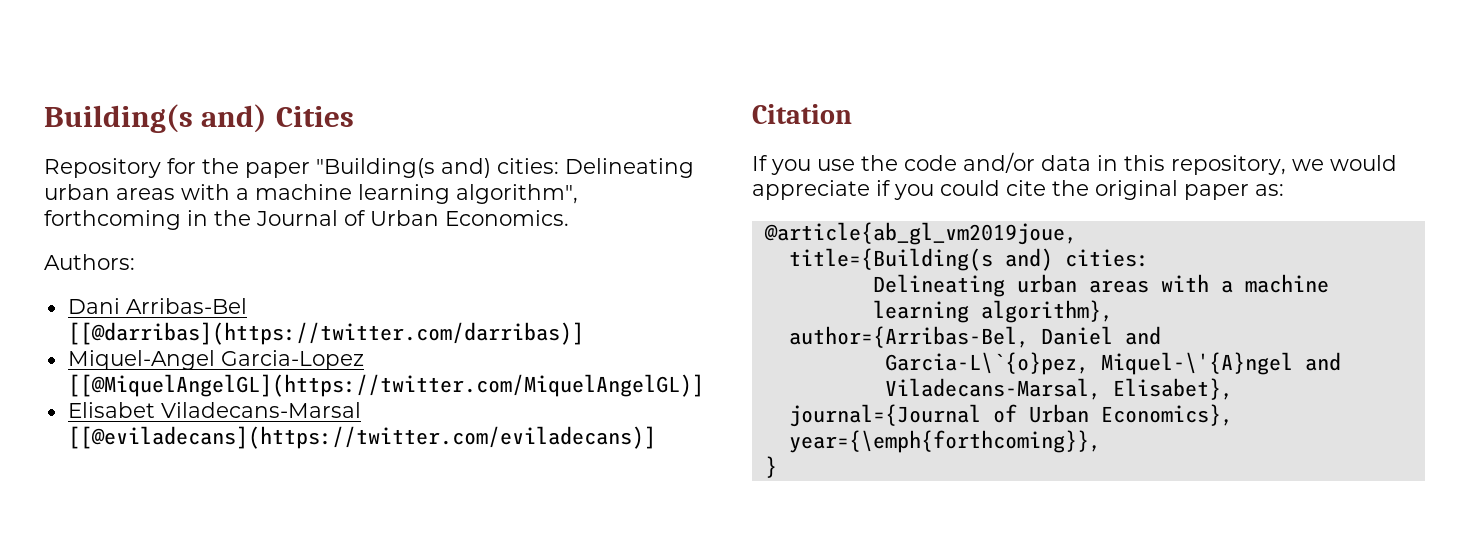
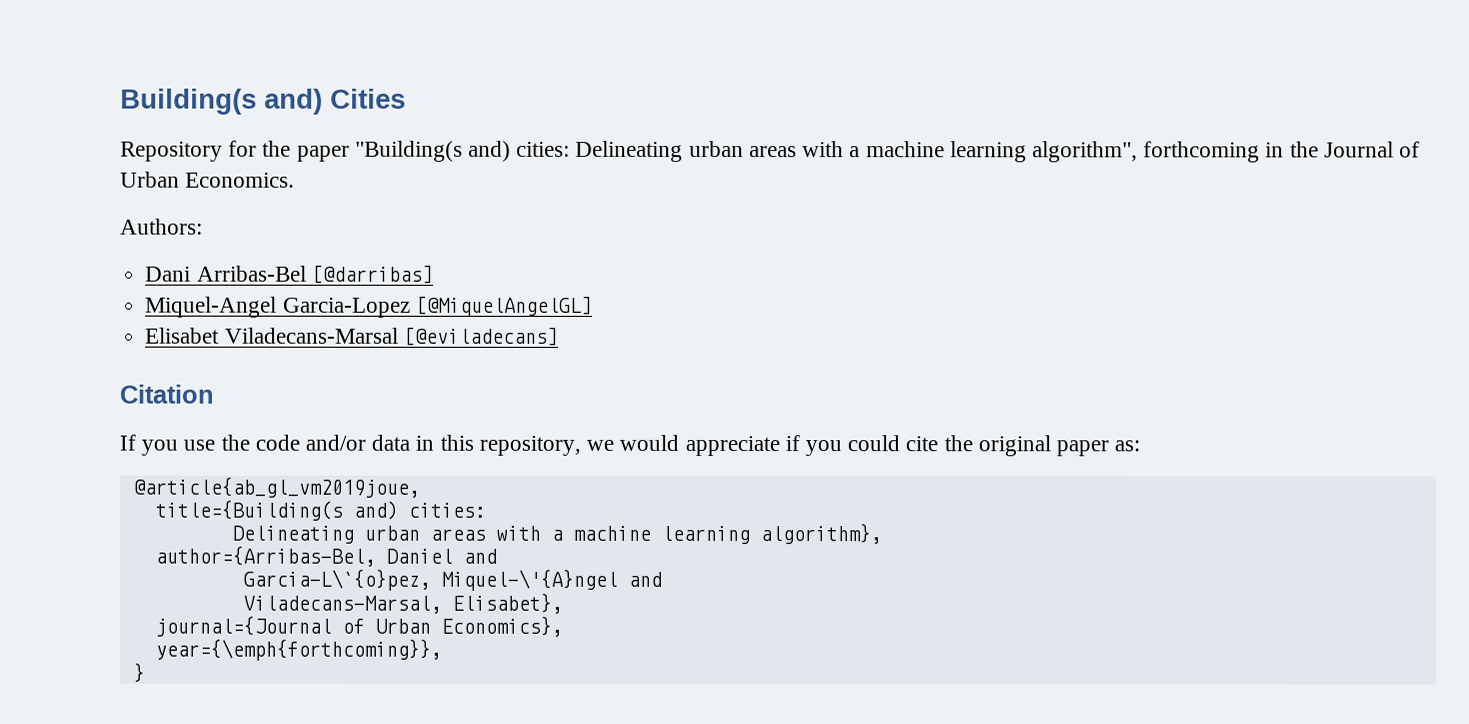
- Dani Arribas-Bel [[@darribas](https://twitter.com/darribas)]
+ Dani Arribas-Bel [@darribas]
- Miquel-Angel Garcia-Lopez [[@MiquelAngelGL](https://twitter.com/MiquelAngelGL)]
+ Miquel-Angel Garcia-Lopez [@MiquelAngelGL]
- Elisabet Viladecans-Marsal [[@eviladecans](https://twitter.com/eviladecans)]
+ Elisabet Viladecans-Marsal [@eviladecans]

